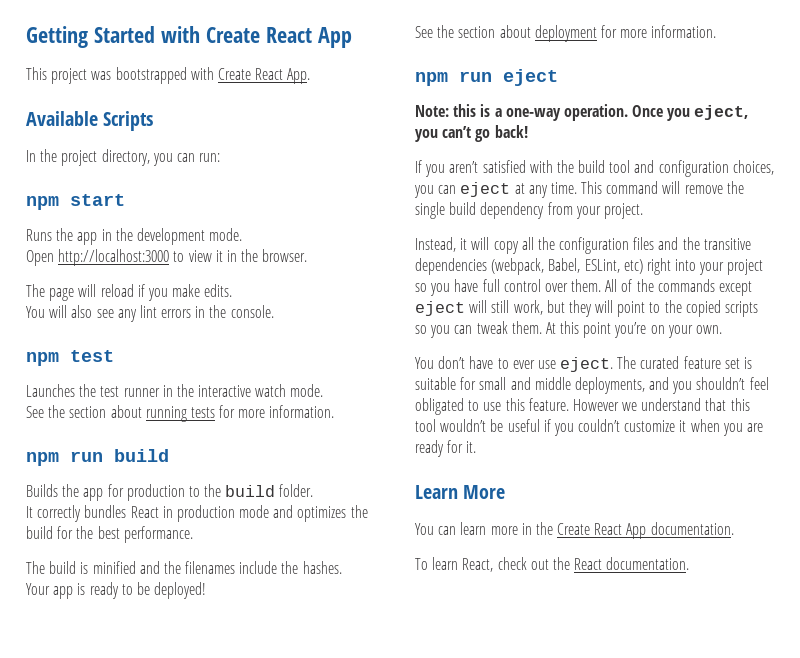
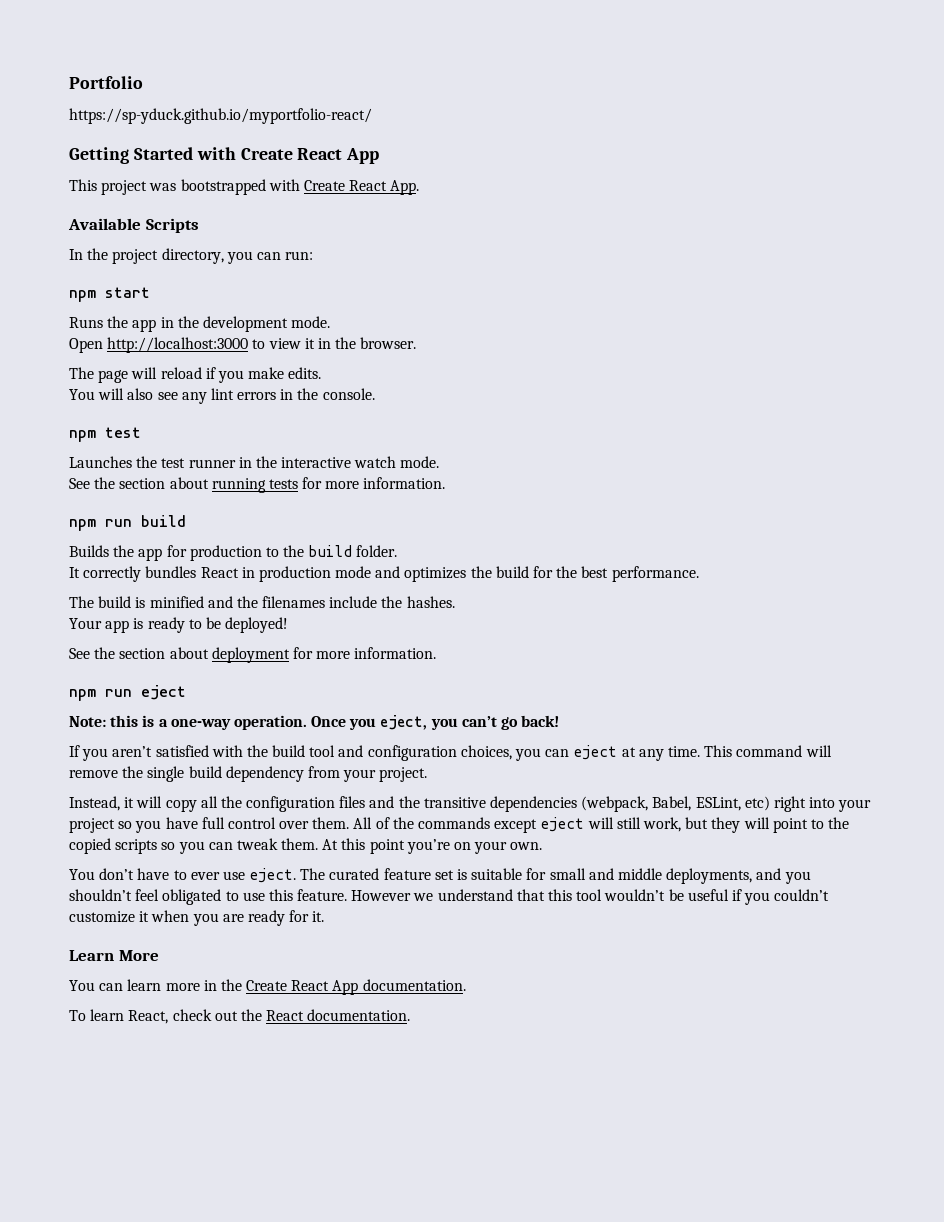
+ Portfolio
+ https://sp-yduck.github.io/myportfolio-react/

